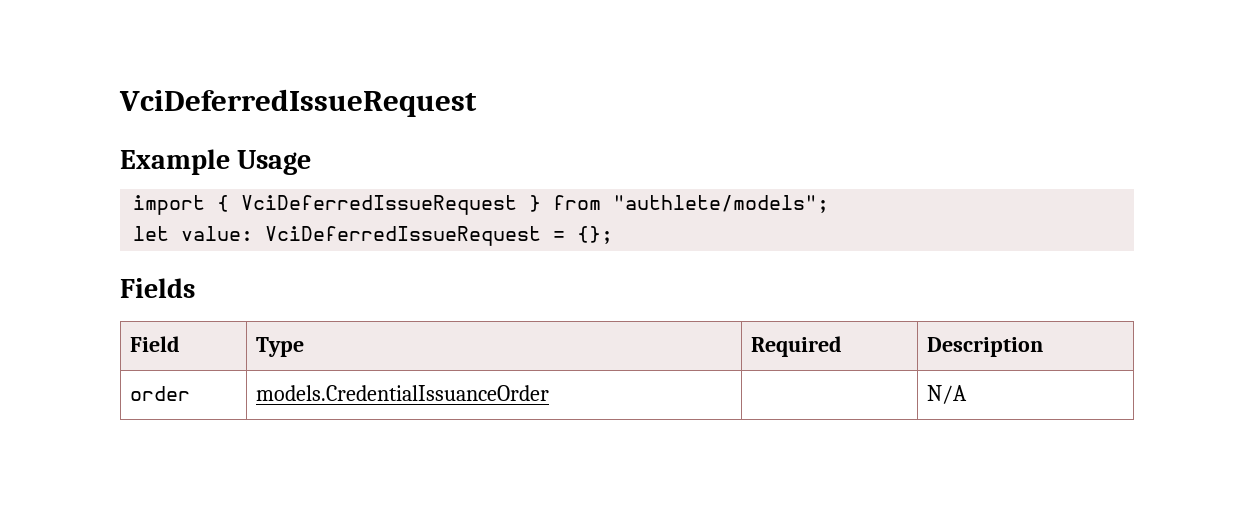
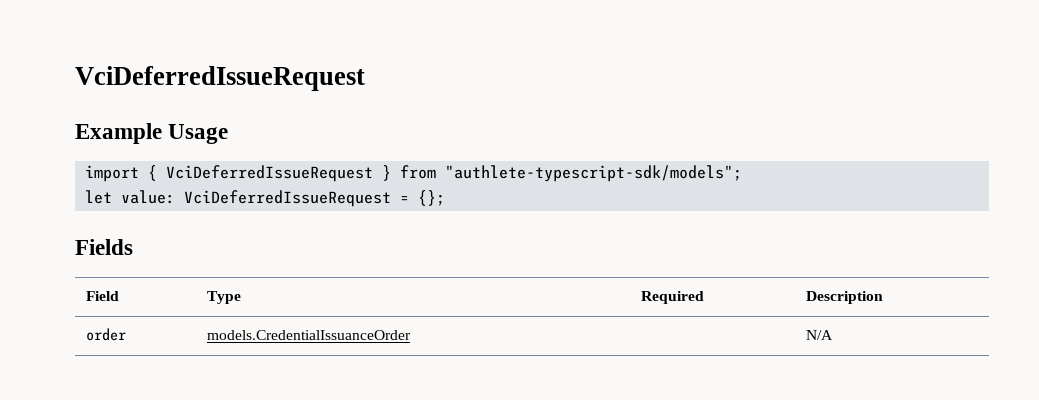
- import { VciDeferredIssueRequest } from "authlete/models";
+ import { VciDeferredIssueRequest } from "authlete-typescript-sdk/models";

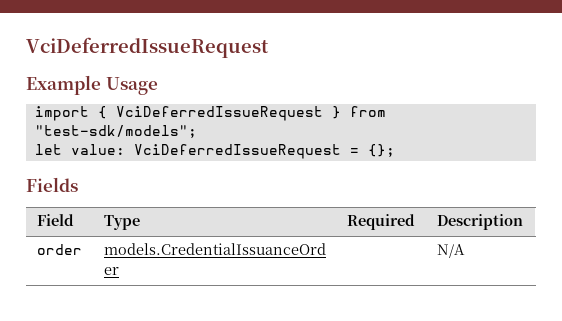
- import { VciDeferredIssueRequest } from "authlete-typescript-sdk/models";
+ import { VciDeferredIssueRequest } from "test-sdk/models";

